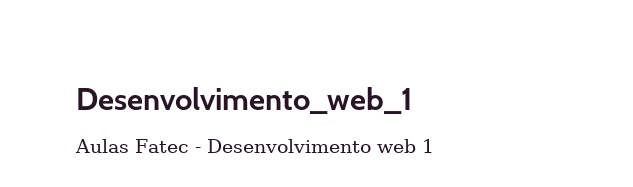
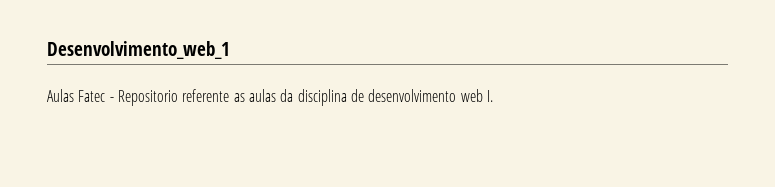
- Aulas Fatec - Desenvolvimento web 1
+ Aulas Fatec - Repositorio referente as aulas da disciplina de desenvolvimento web I.

